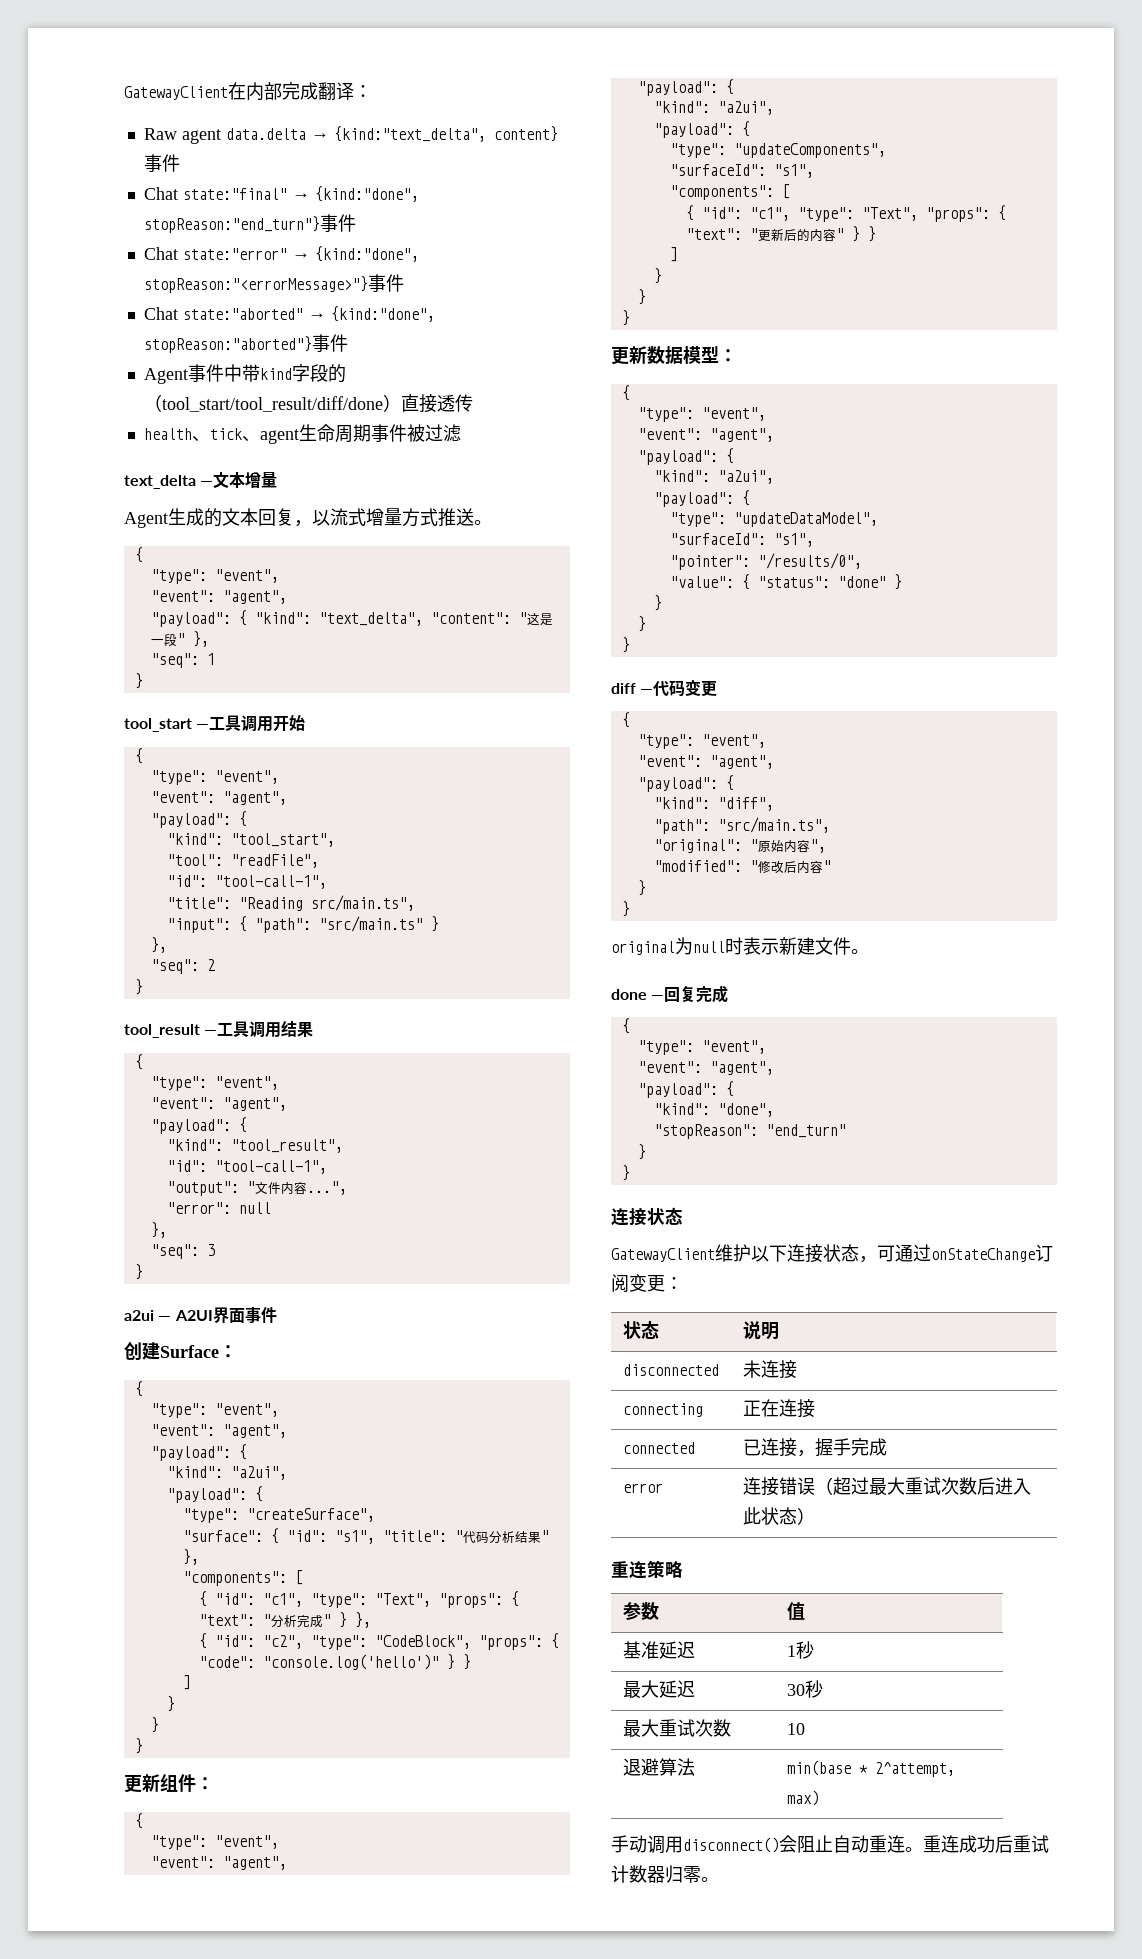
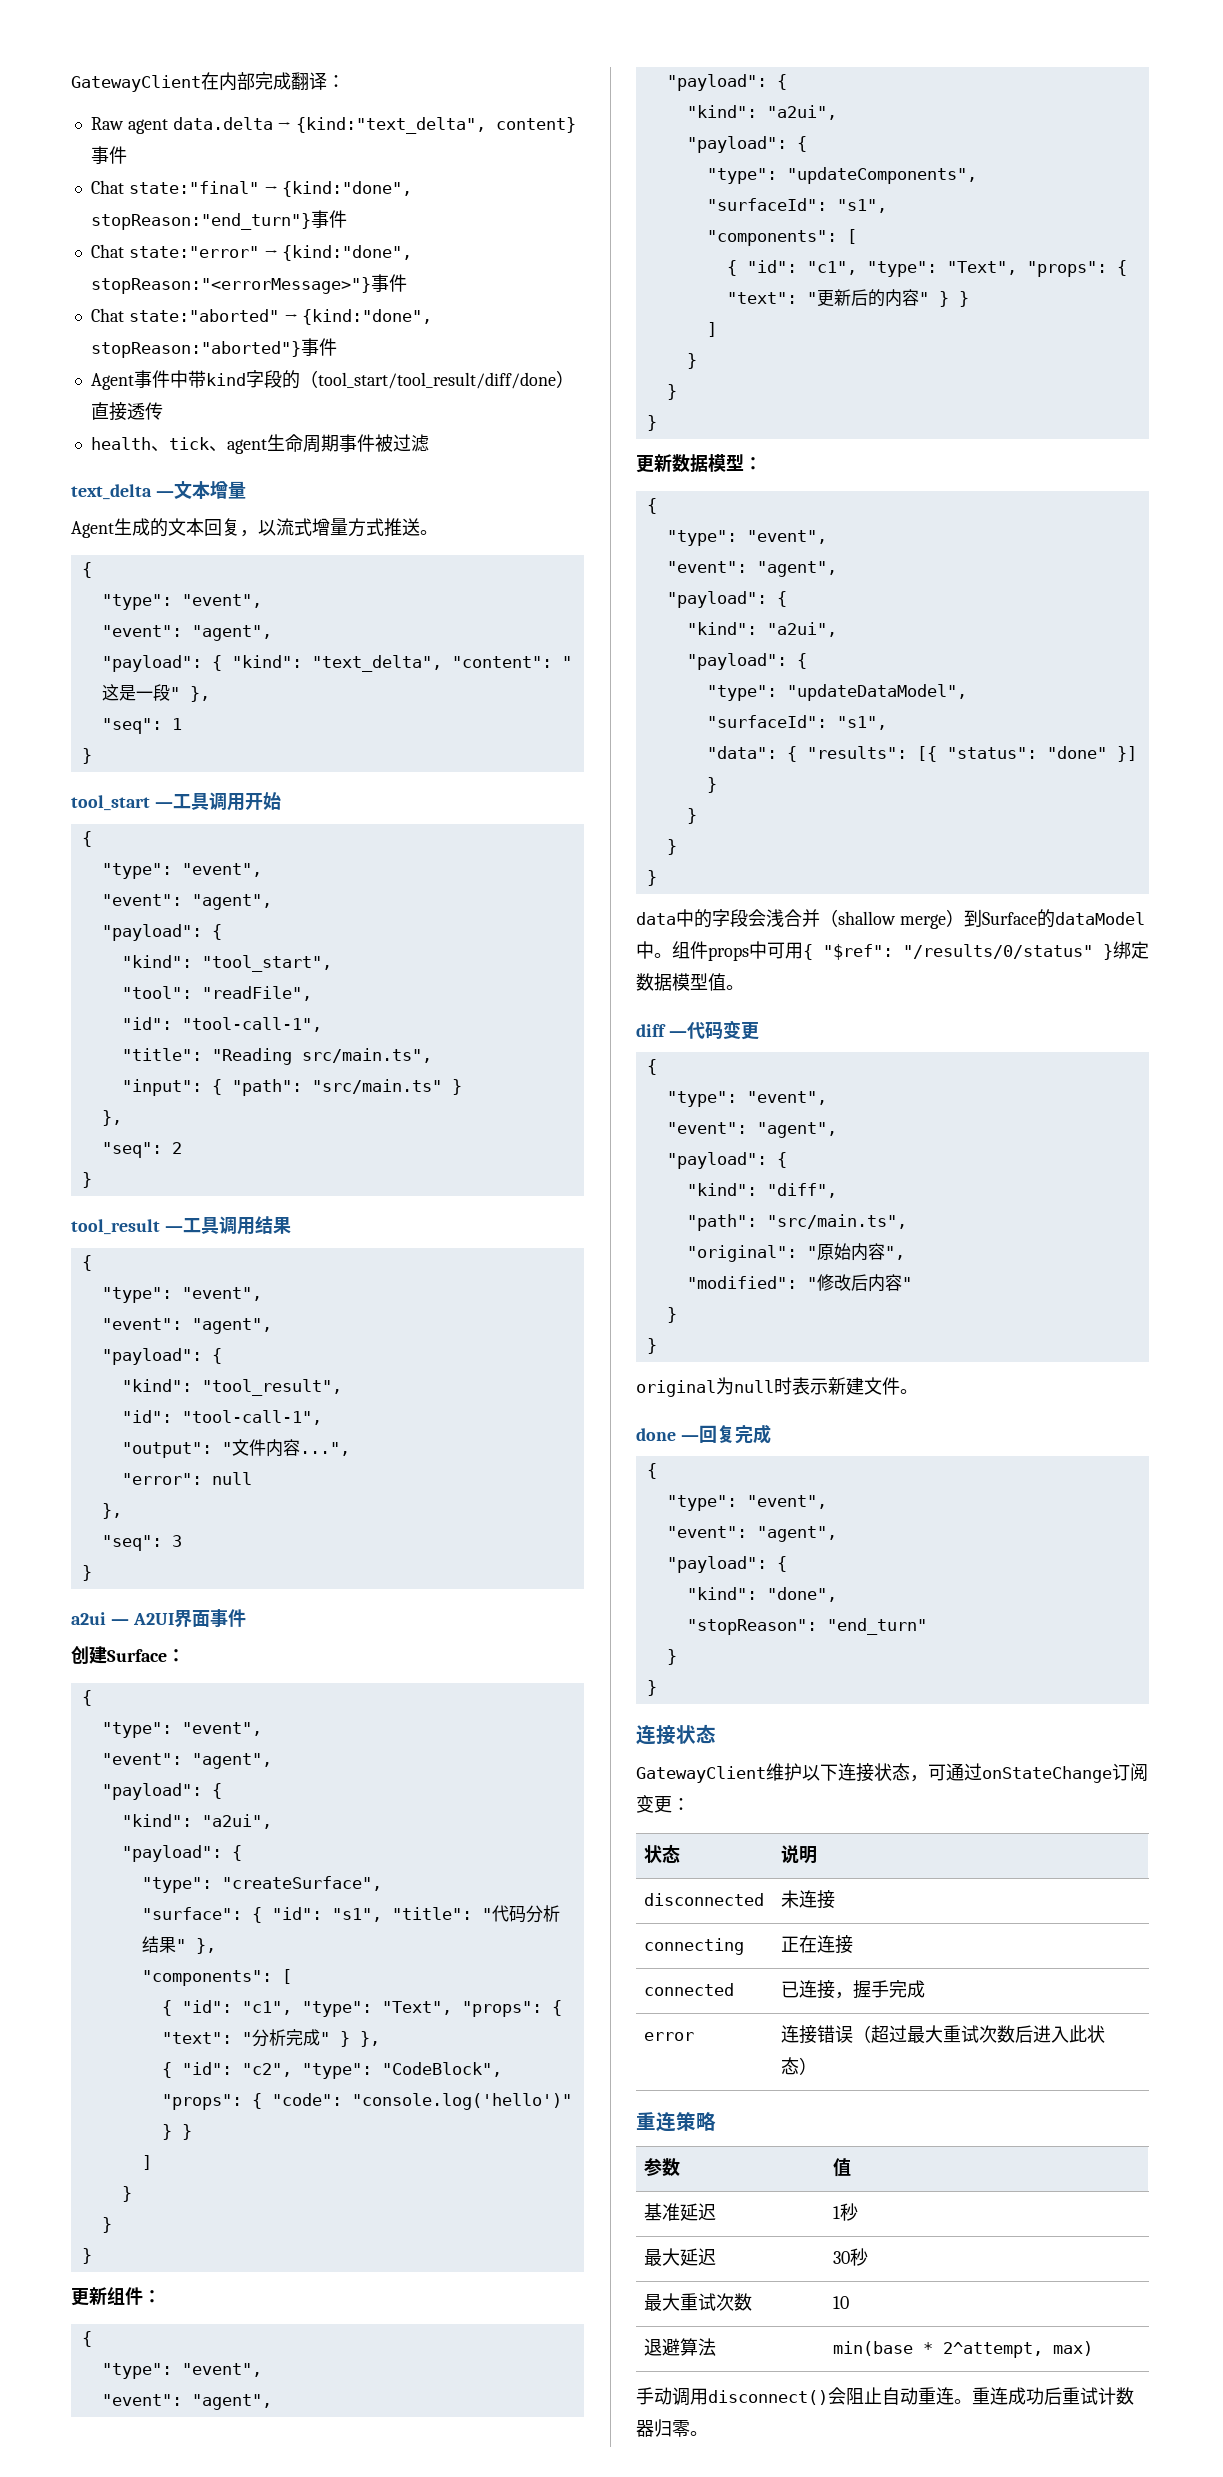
- "pointer": "/results/0",
- "value": { "status": "done" }
+ "data": { "results": [{ "status": "done" }] }
+ data中的字段会浅合并（shallow merge）到Surface的dataModel中。组件props中可用{ "$ref": "/results/0/status" }绑定数据模型值。

